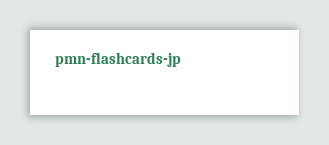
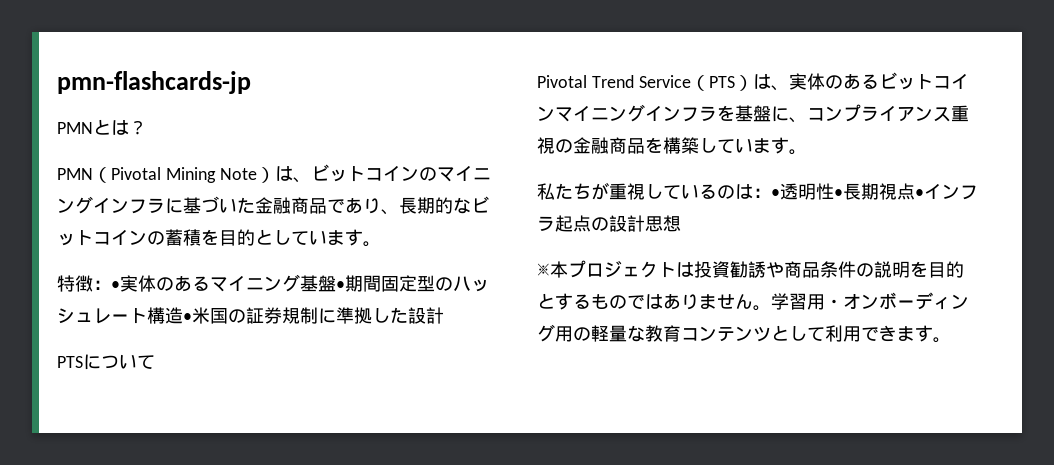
+ PMNとは？
+ PMN（Pivotal Mining Note）は、ビットコインのマイニングインフラに基づいた金融商品であり、長期的なビットコインの蓄積を目的としています。
+ 特徴：•実体のあるマイニング基盤•期間固定型のハッシュレート構造•米国の証券規制に準拠した設計
+ PTSについて
+ Pivotal Trend Service（PTS）は、実体のあるビットコインマイニングインフラを基盤に、コンプライアンス重視の金融商品を構築しています。
+ 私たちが重視しているのは：•透明性•長期視点•インフラ起点の設計思想
+ ※本プロジェクトは投資勧誘や商品条件の説明を目的とするものではありません。学習用・オンボーディング用の軽量な教育コンテンツとして利用できます。

